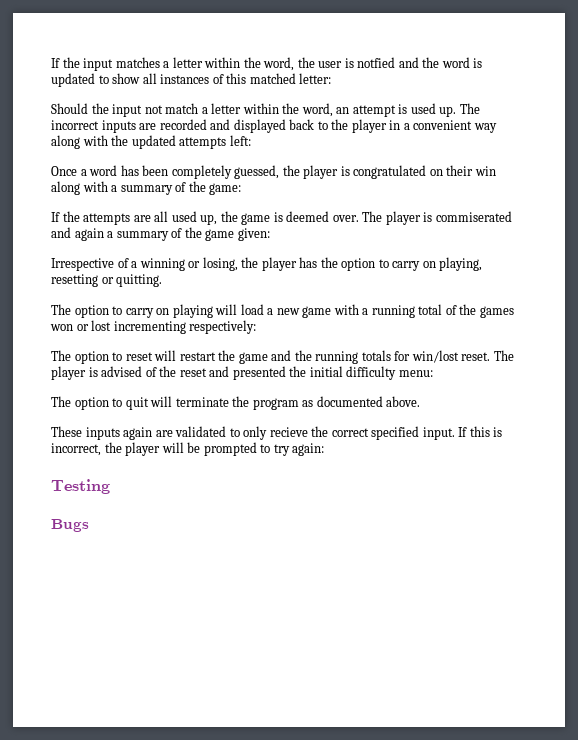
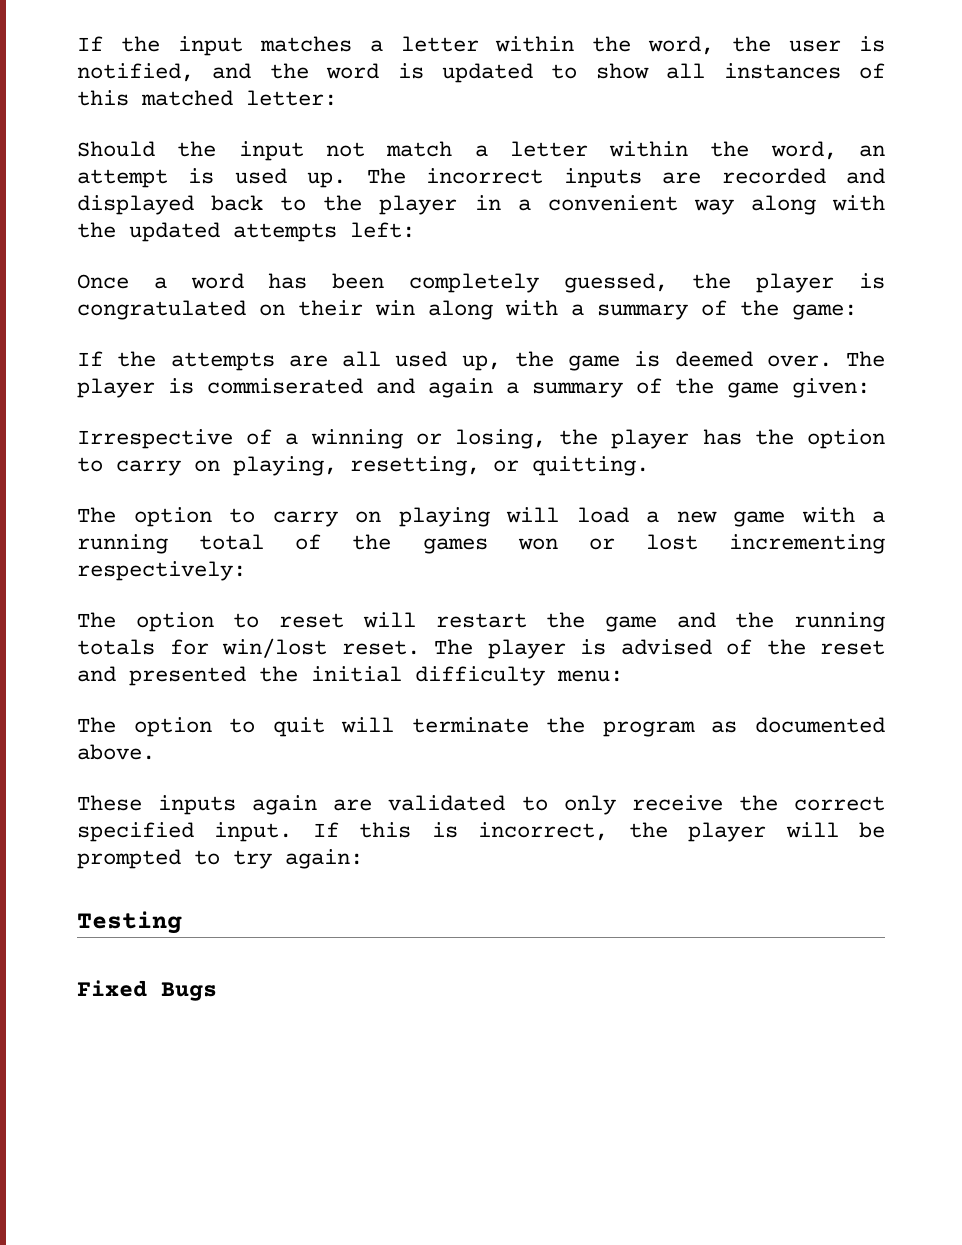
- If the input matches a letter within the word, the user is notfied and the word is updated to show all instances of this matched letter:
+ If the input matches a letter within the word, the user is notified, and the word is updated to show all instances of this matched letter:
- Irrespective of a winning or losing, the player has the option to carry on playing, resetting or quitting.
+ Irrespective of a winning or losing, the player has the option to carry on playing, resetting, or quitting.
- These inputs again are validated to only recieve the correct specified input.
+ These inputs again are validated to only receive the correct specified input.
- Bugs
+ Fixed Bugs

